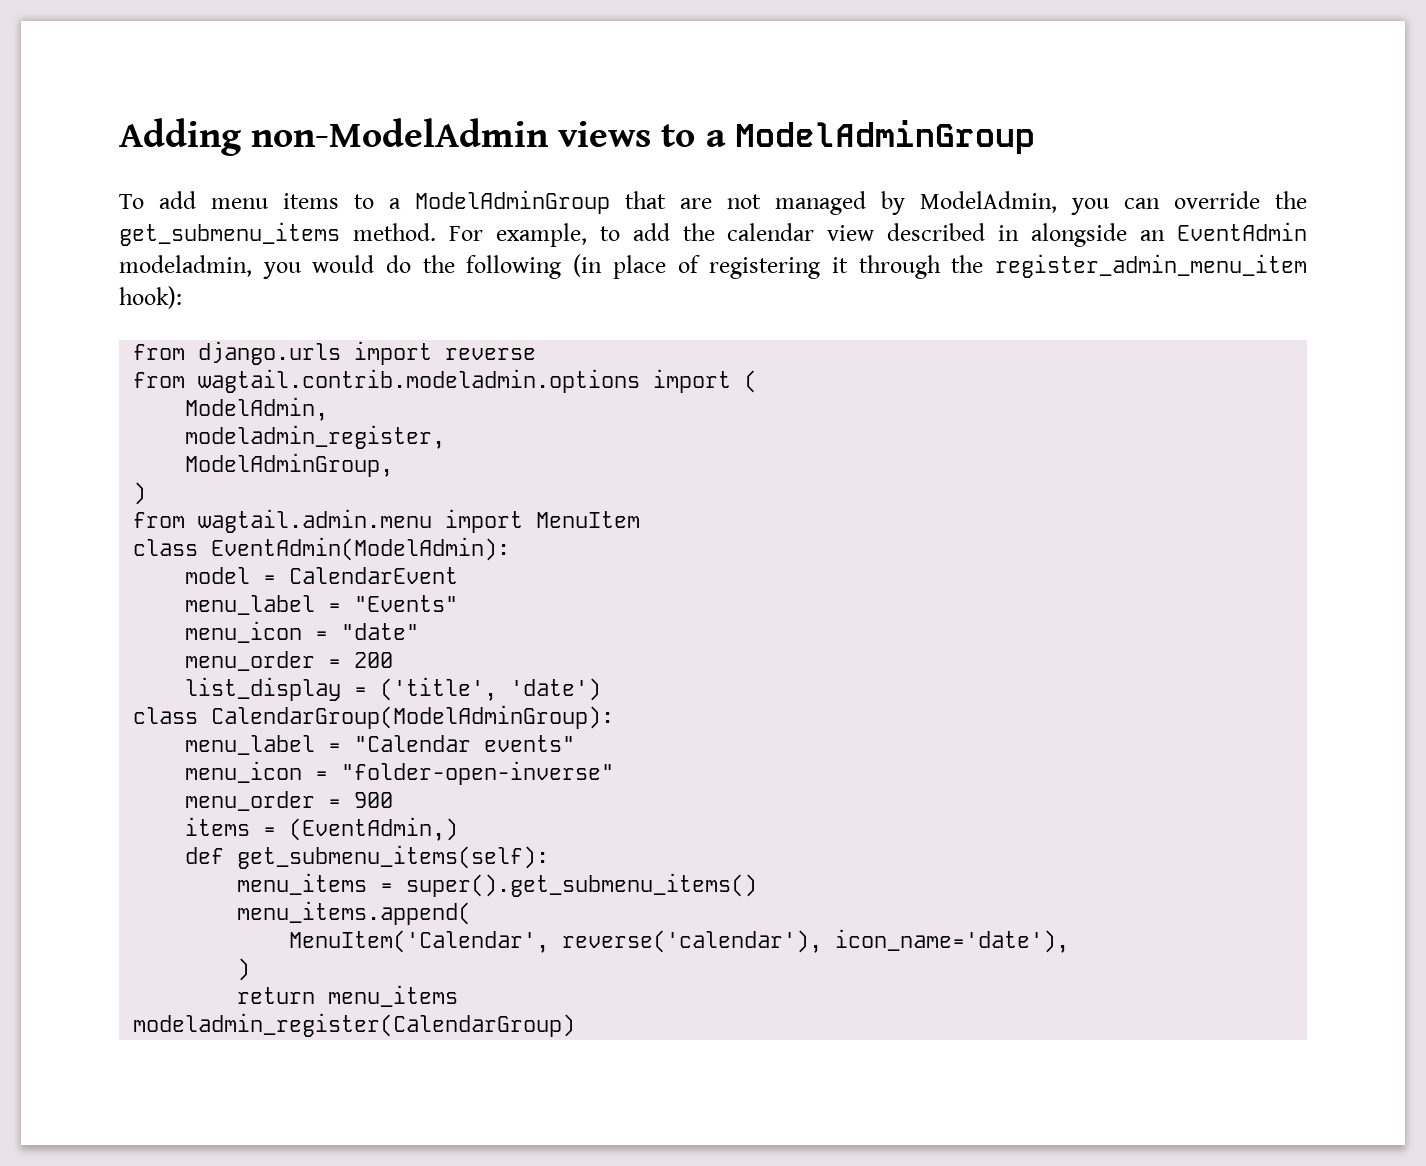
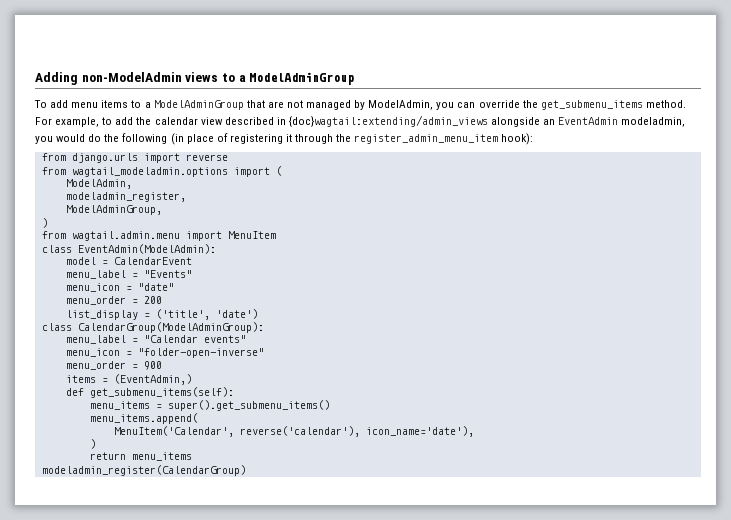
- For example, to add the calendar view described in alongside an EventAdmin modeladmin, you would do the following (in place of registering it through the register_admin_menu_item hook):
+ For example, to add the calendar view described in {doc}wagtail:extending/admin_views alongside an EventAdmin modeladmin, you would do the following (in place of registering it through the register_admin_menu_item hook):
- from wagtail.contrib.modeladmin.options import (
+ from wagtail_modeladmin.options import (

